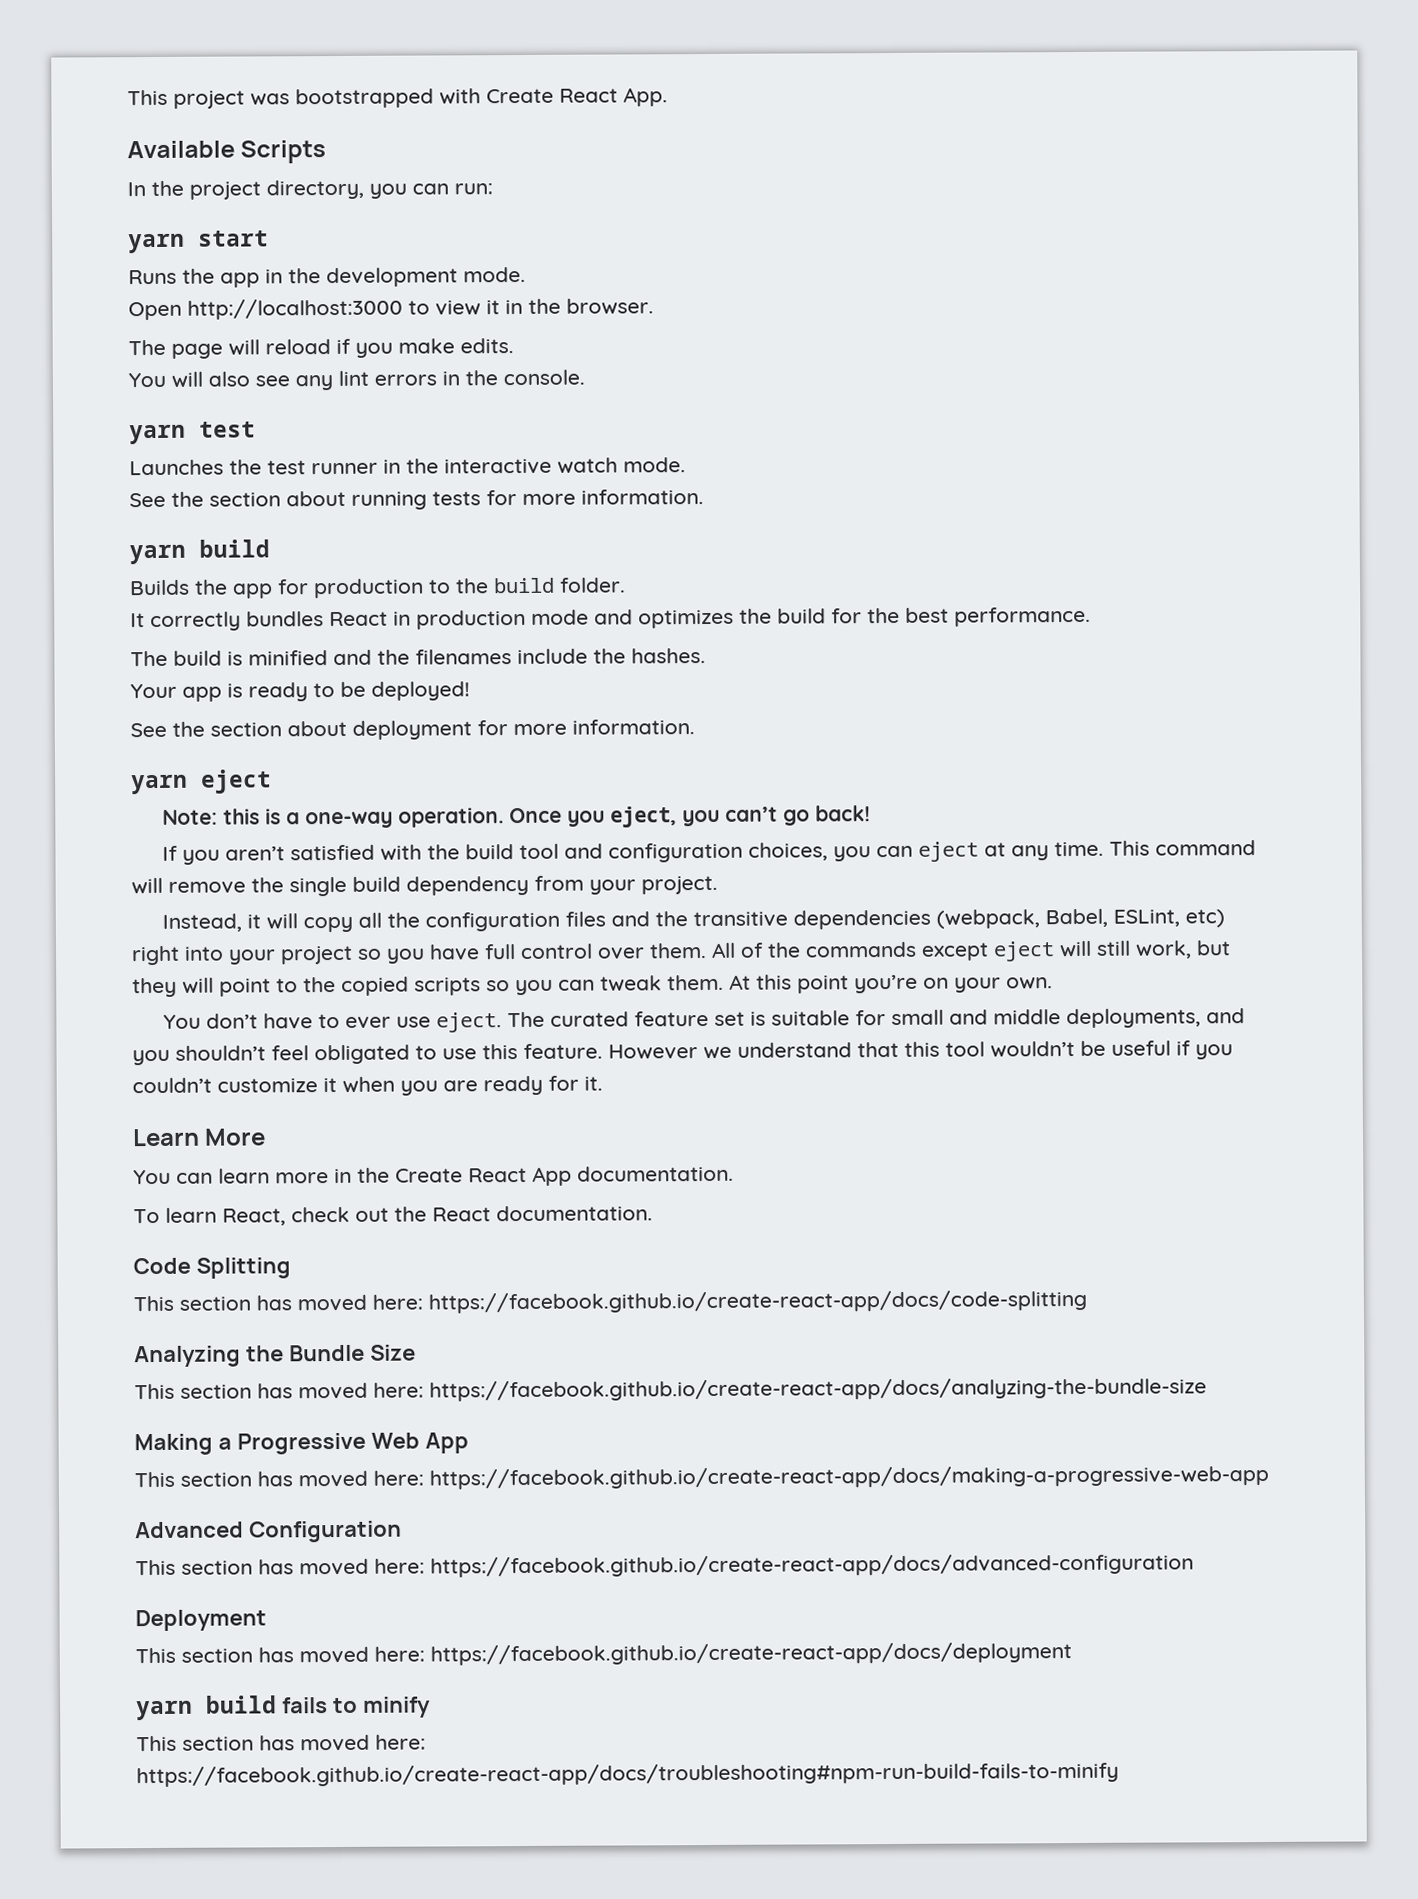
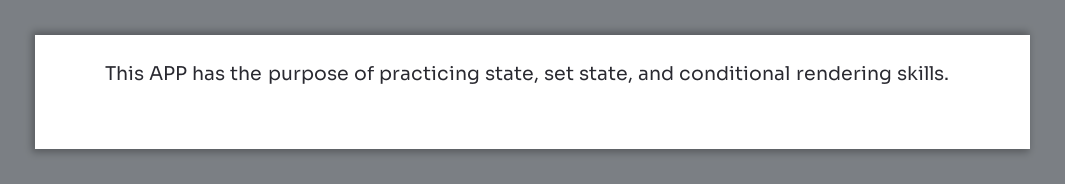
- This project was bootstrapped with Create React App.
- Available Scripts
- In the project directory, you can run:
- yarn start
- Runs the app in the development mode.
- Open http://localhost:3000 to view it in the browser.
- The page will reload if you make edits.
- You will also see any lint errors in the console.
- yarn test
- Launches the test runner in the interactive watch mode.
- See the section about running tests for more information.
- yarn build
- Builds the app for production to the build folder.
- It correctly bundles React in production mode and optimizes the build for the best performance.
- The build is minified and the filenames include the hashes.
- Your app is ready to be deployed!
- See the section about deployment for more information.
- yarn eject
- Note: this is a one-way operation. Once you eject, you can’t go back!
- If you aren’t satisfied with the build tool and configuration choices, you can eject at any time. This command will remove the single build dependency from your project.
- Instead, it will copy all the configuration files and the transitive dependencies (webpack, Babel, ESLint, etc) right into your project so you have full control over them. All of the commands except eject will still work, but they will point to the copied scripts so you can tweak them. At this point you’re on your own.
- You don’t have to ever use eject. The curated feature set is suitable for small and middle deployments, and you shouldn’t feel obligated to use this feature. However we understand that this tool wouldn’t be useful if you couldn’t customize it when you are ready for it.
- Learn More
- You can learn more in the Create React App documentation.
- To learn React, check out the React documentation.
- Code Splitting
- This section has moved here: https://facebook.github.io/create-react-app/docs/code-splitting
- Analyzing the Bundle Size
- This section has moved here: https://facebook.github.io/create-react-app/docs/analyzing-the-bundle-size
- Making a Progressive Web App
- This section has moved here: https://facebook.github.io/create-react-app/docs/making-a-progressive-web-app
- Advanced Configuration
- This section has moved here: https://facebook.github.io/create-react-app/docs/advanced-configuration
- Deployment
- This section has moved here: https://facebook.github.io/create-react-app/docs/deployment
- yarn build fails to minify
- This section has moved here: https://facebook.github.io/create-react-app/docs/troubleshooting#npm-run-build-fails-to-minify
+ This APP has the purpose of practicing state, set state, and conditional rendering skills.

